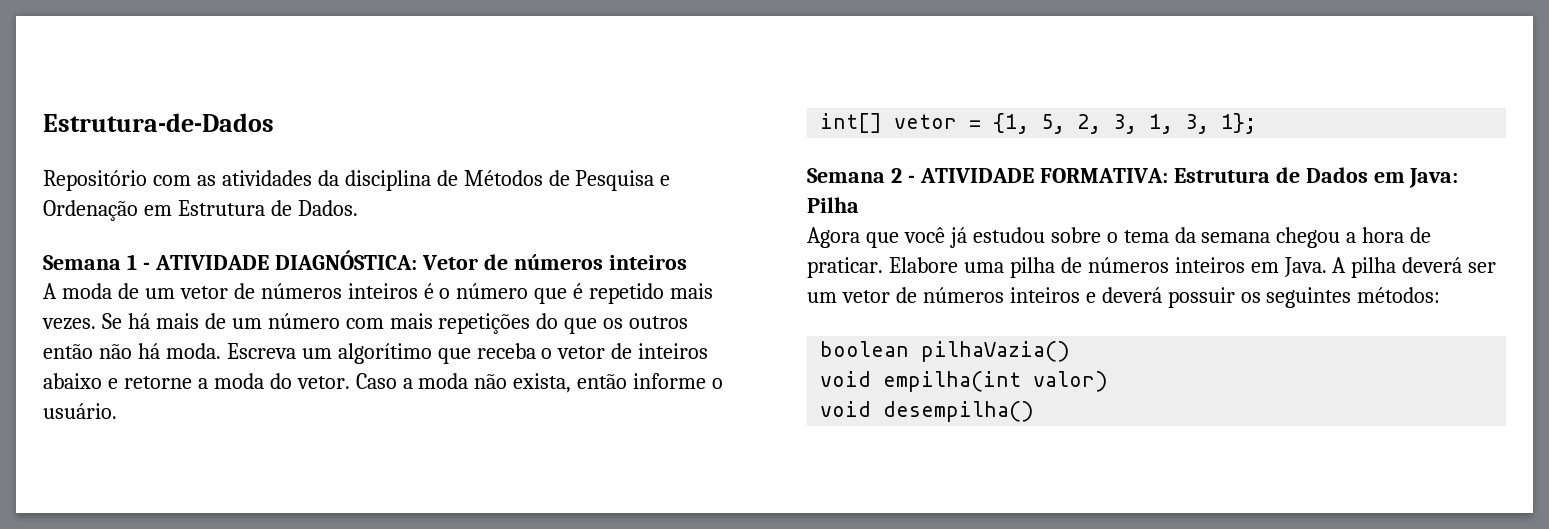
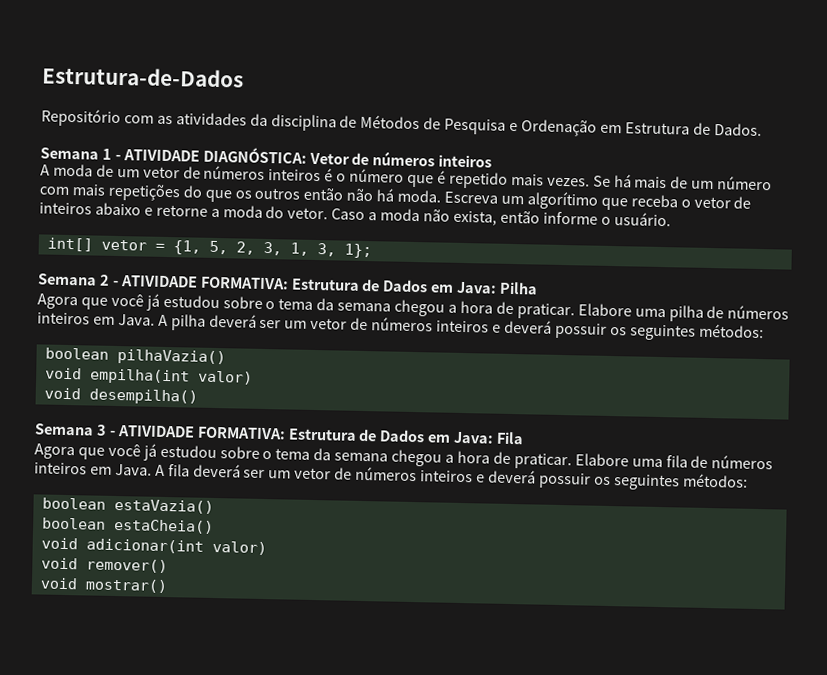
+ Semana 3 - ATIVIDADE FORMATIVA: Estrutura de Dados em Java: Fila
+ Agora que você já estudou sobre o tema da semana chegou a hora de praticar. Elabore uma fila de números inteiros em Java. A fila deverá ser um vetor de números inteiros e deverá possuir os seguintes métodos:
+ boolean estaVazia()
+ boolean estaCheia()
+ void adicionar(int valor)
+ void remover()
+ void mostrar()

